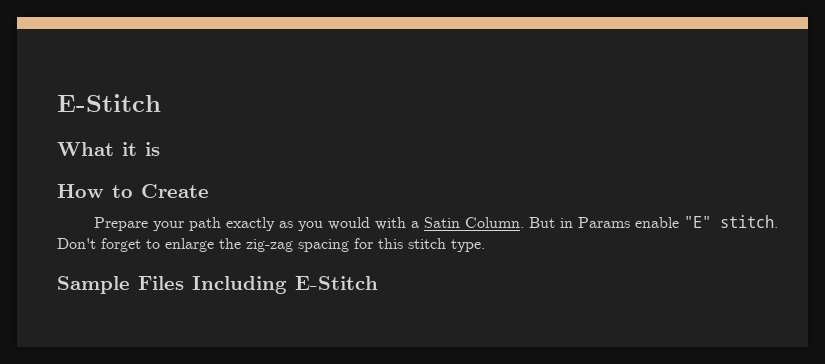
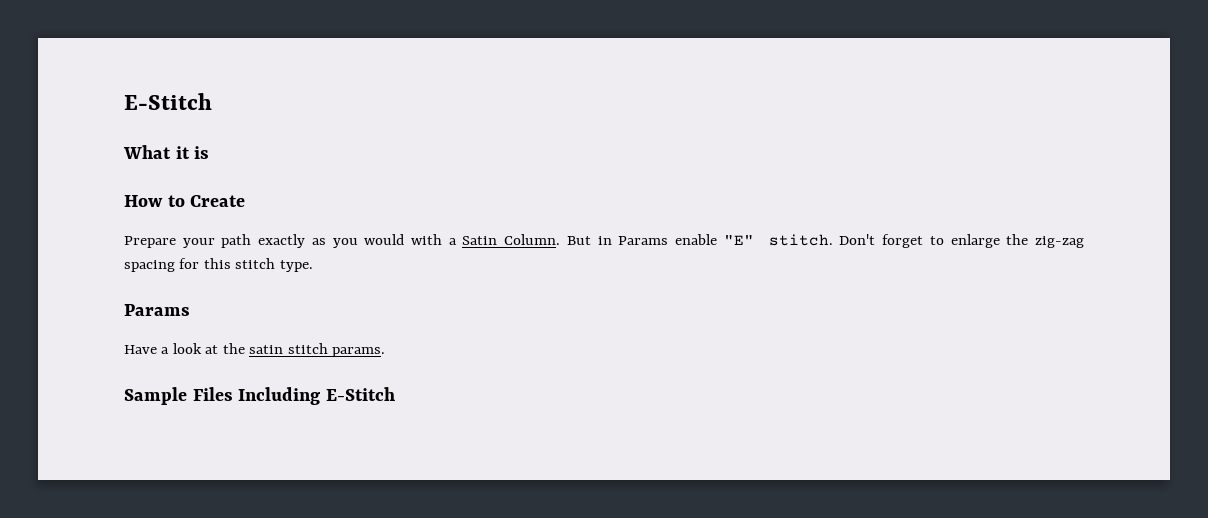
  Don't forget to enlarge the zig-zag spacing for this stitch type.
+ Params
+ Have a look at the satin stitch params.

